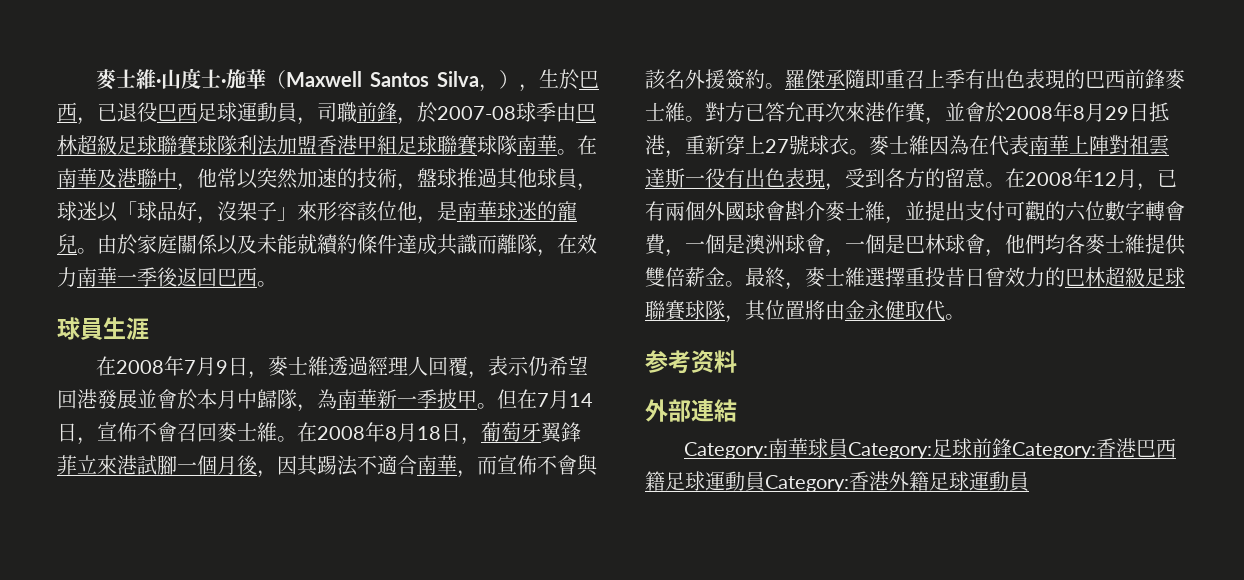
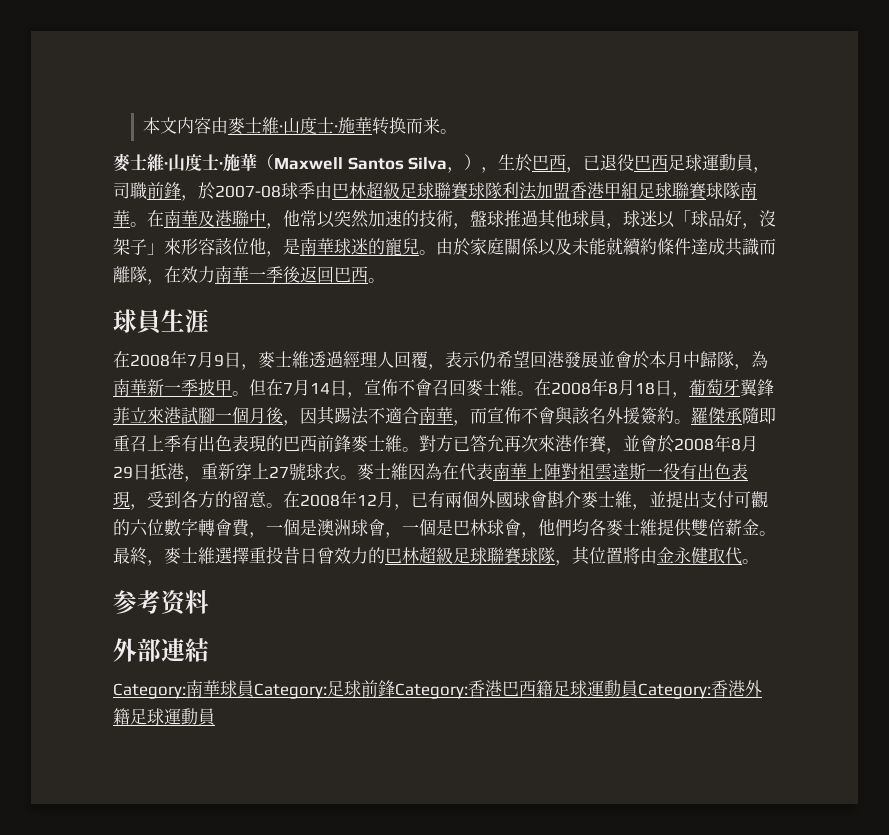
+ 本文内容由麥士維·山度士·施華转换而来。

